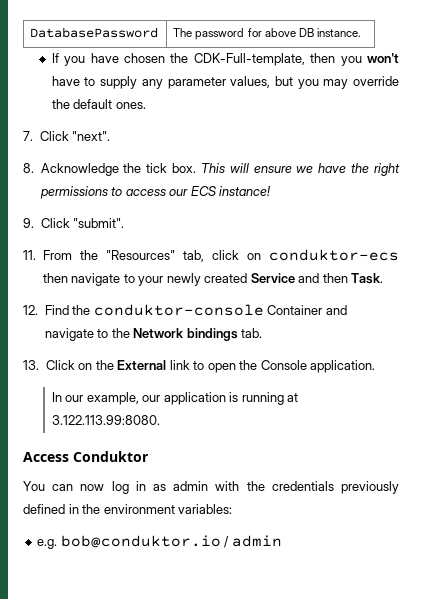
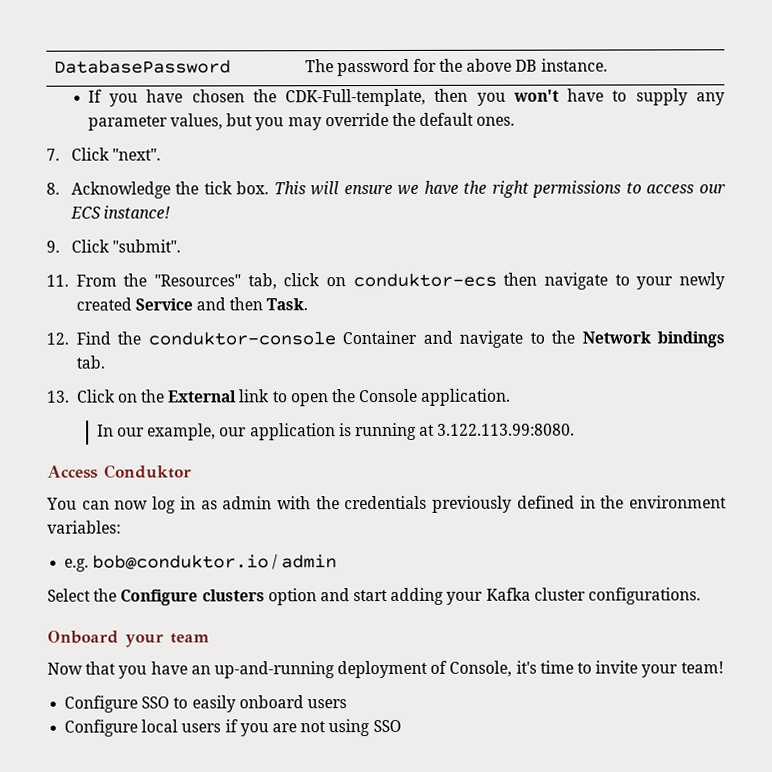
- DatabasePassword | The password for above DB instance.
+ DatabasePassword | The password for the above DB instance.
+ Select the Configure clusters option and start adding your Kafka cluster configurations.
+ Onboard your team
+ Now that you have an up-and-running deployment of Console, it's time to invite your team!
+ Configure SSO to easily onboard users
+ Configure local users if you are not using SSO

